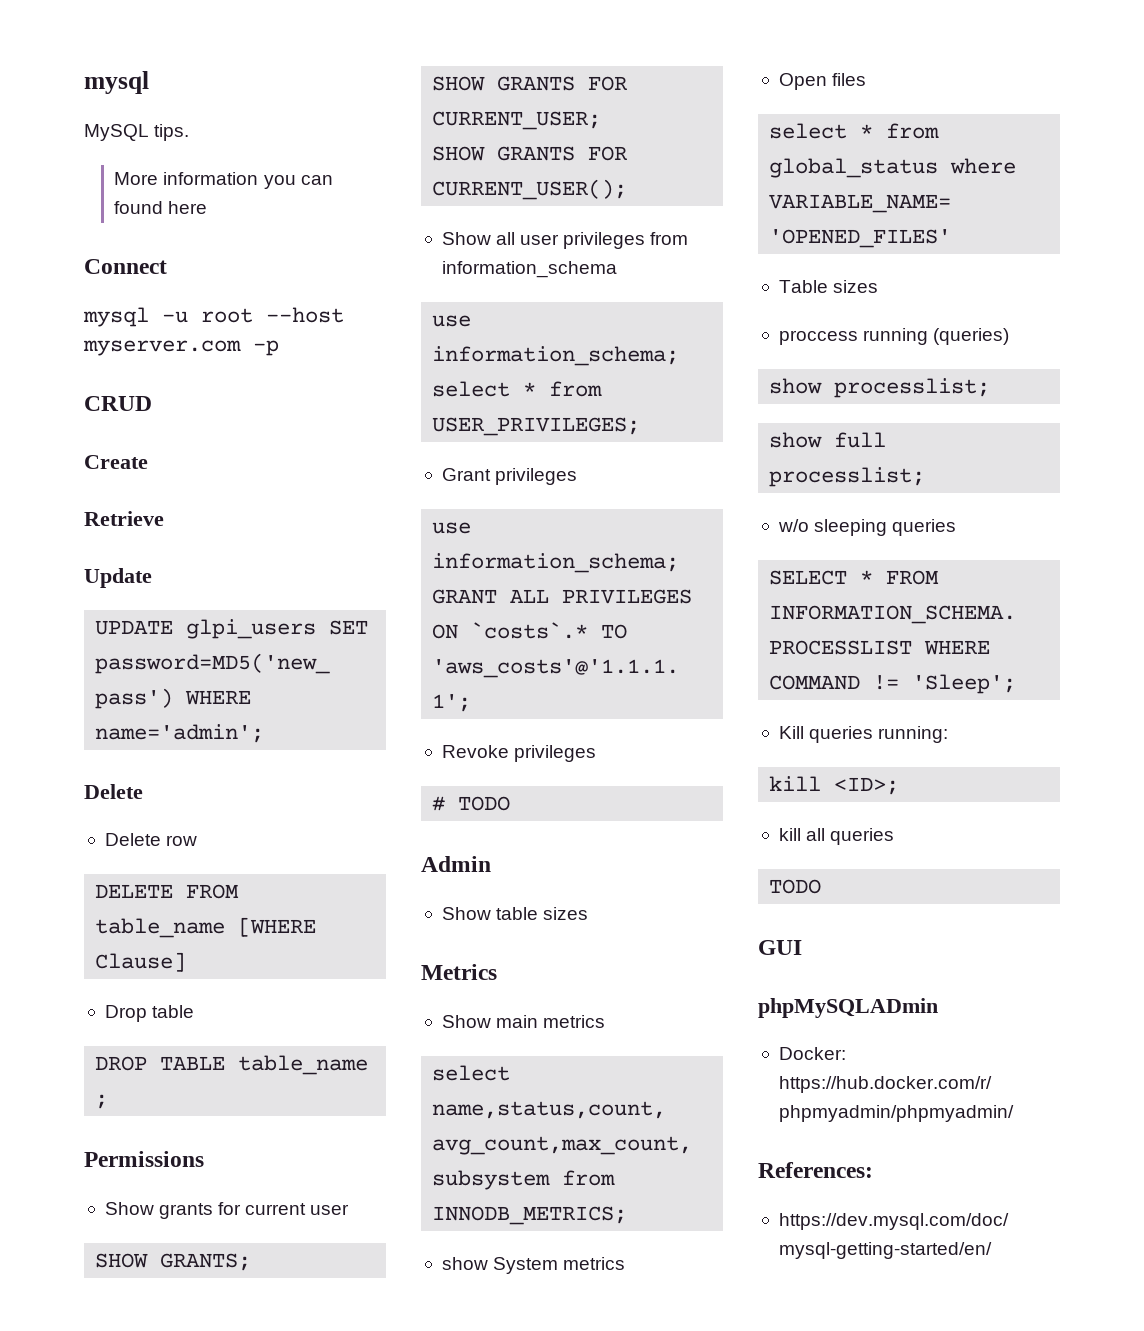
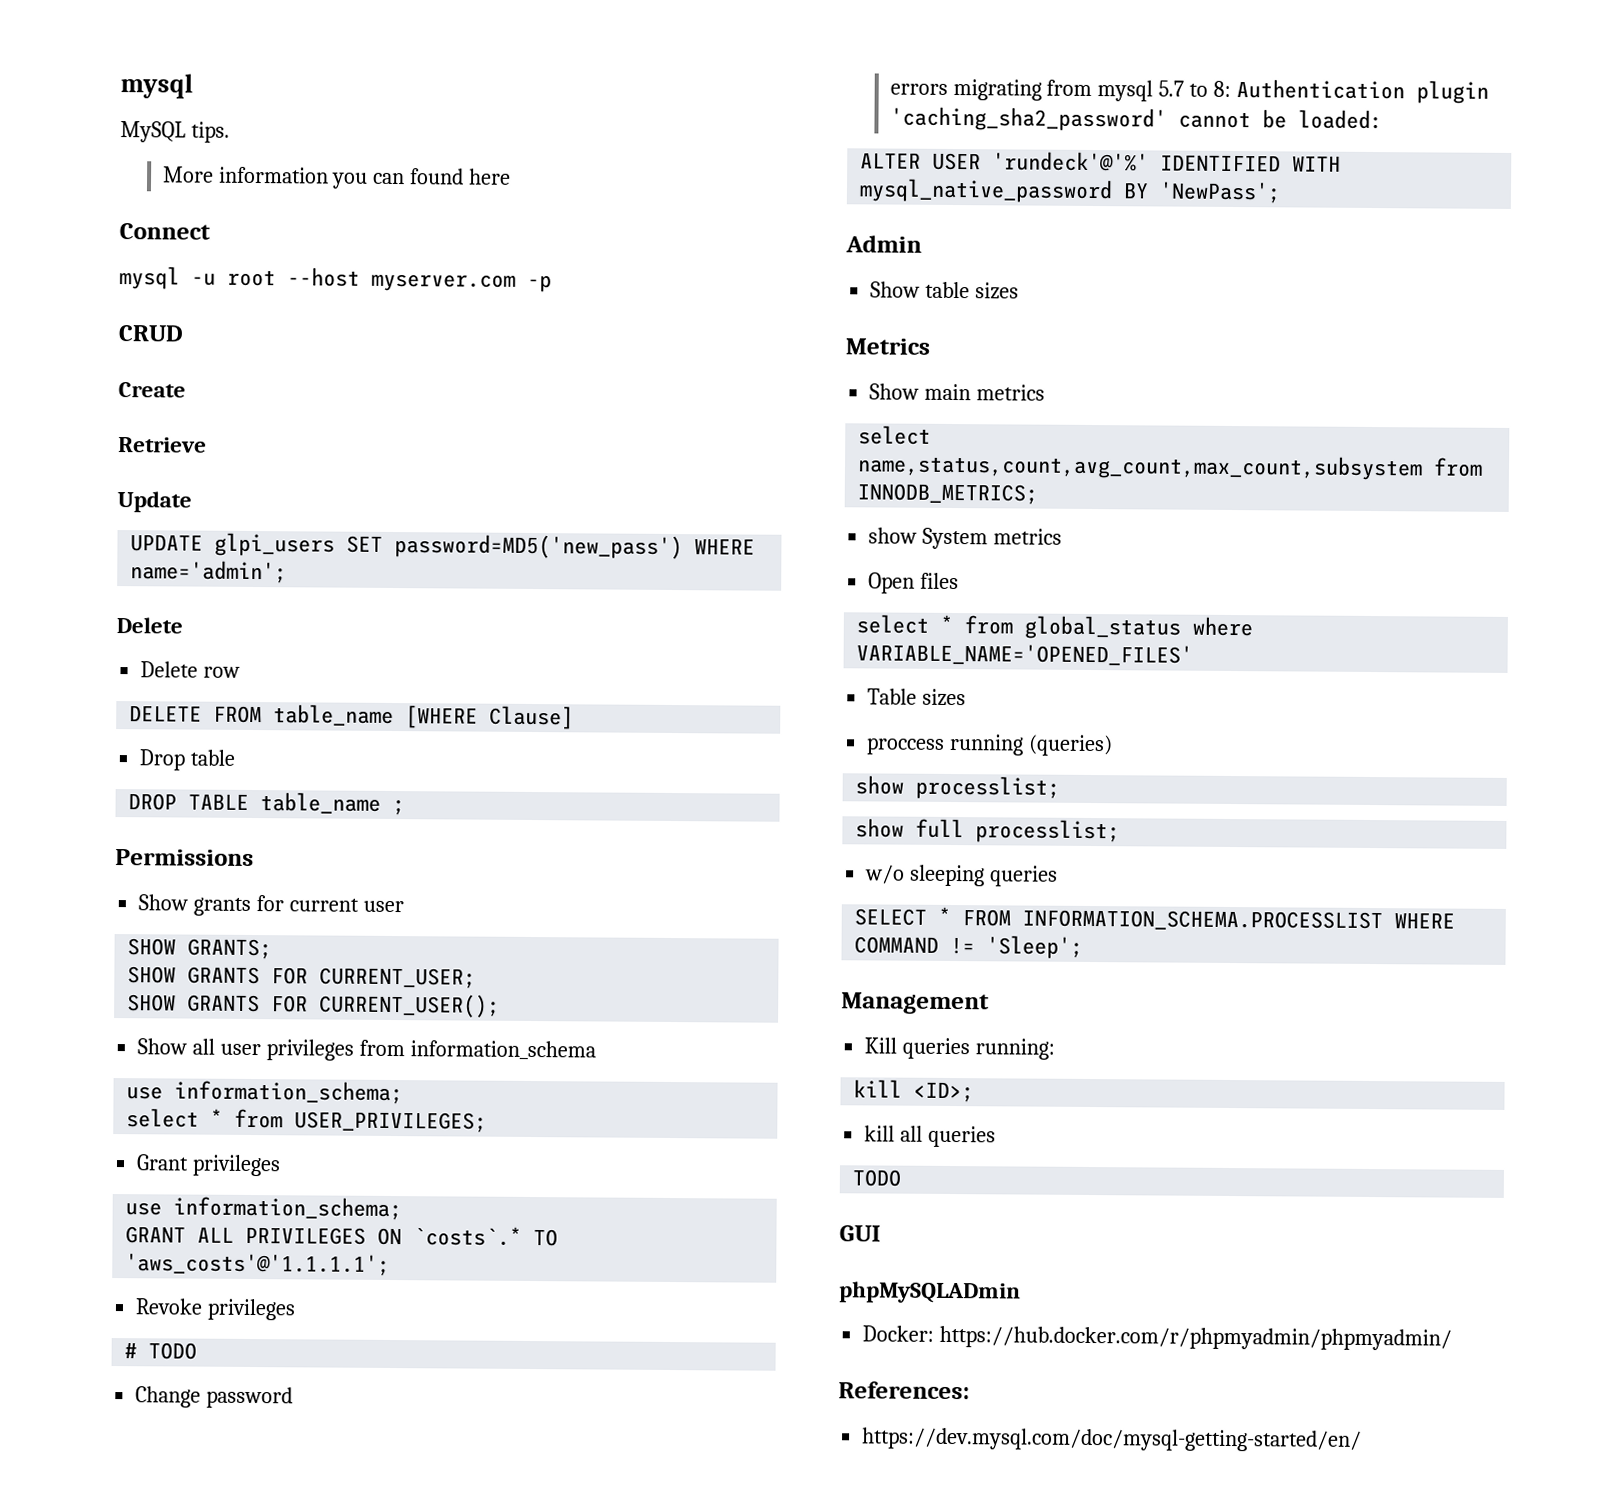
+ Change password
+ errors migrating from mysql 5.7 to 8: Authentication plugin 'caching_sha2_password' cannot be loaded:
+ ALTER USER 'rundeck'@'%' IDENTIFIED WITH mysql_native_password BY 'NewPass';
+ Management

